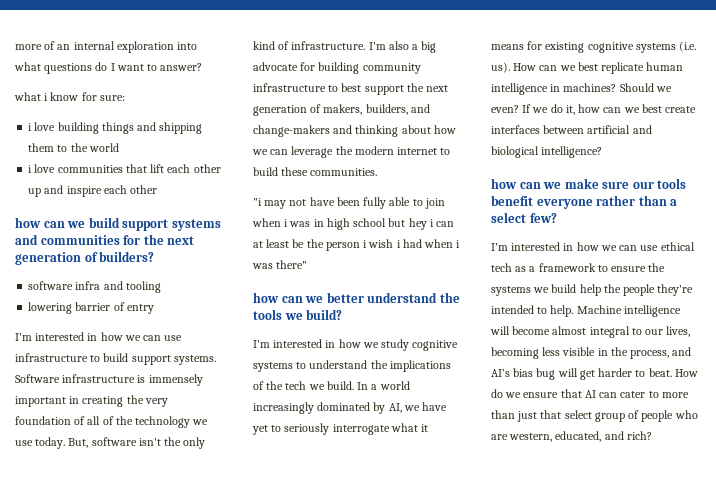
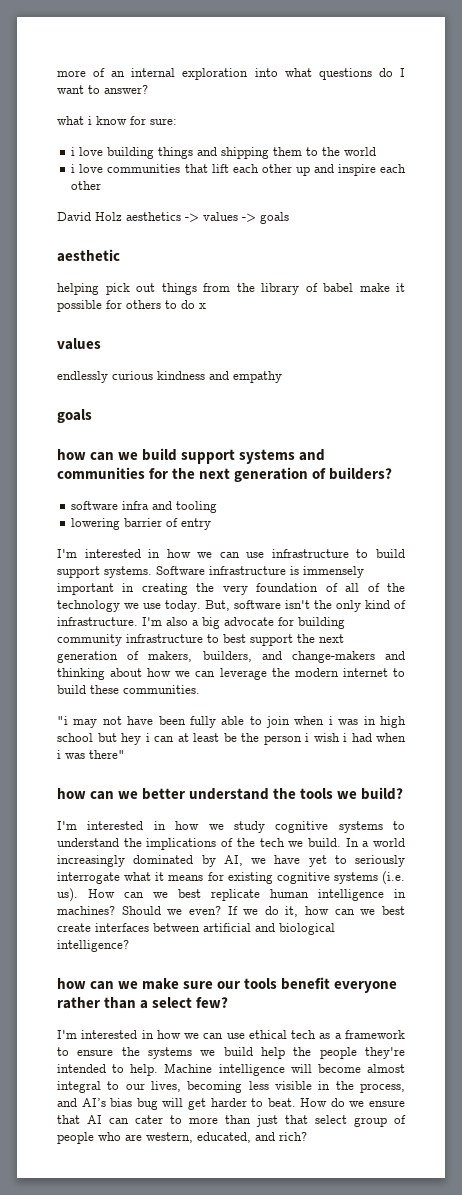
+ David Holz aesthetics -> values -> goals
+ aesthetic
+ helping pick out things from the library of babel make it possible for others to do x
+ values
+ endlessly curious kindness and empathy
+ goals

